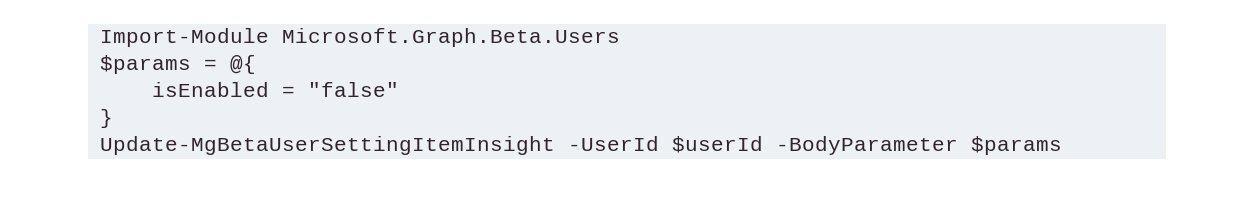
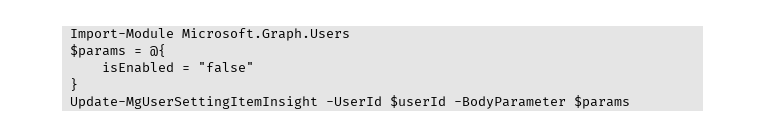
- Import-Module Microsoft.Graph.Beta.Users
+ Import-Module Microsoft.Graph.Users
- Update-MgBetaUserSettingItemInsight -UserId $userId -BodyParameter $params
+ Update-MgUserSettingItemInsight -UserId $userId -BodyParameter $params

